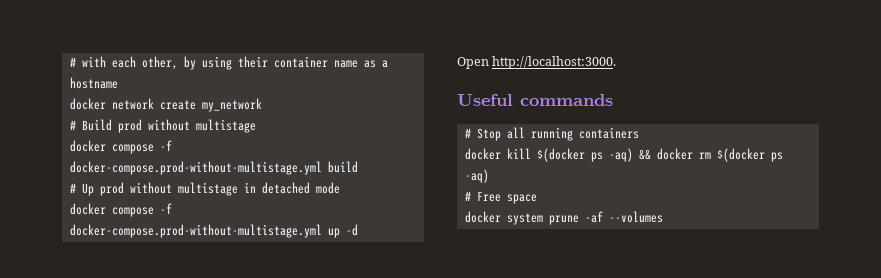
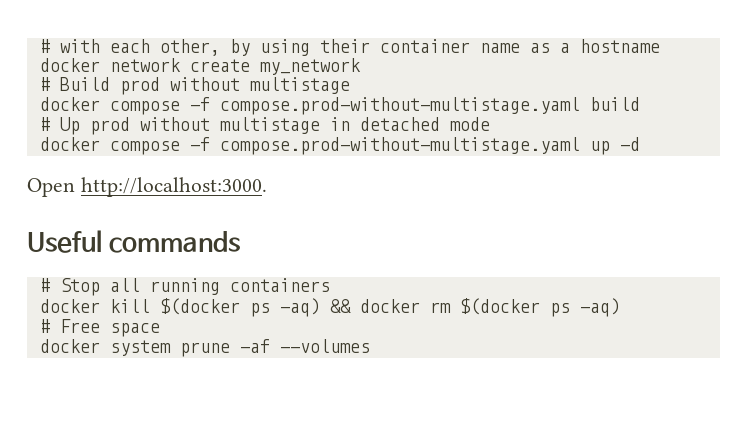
- docker compose -f docker-compose.prod-without-multistage.yml build
+ docker compose -f compose.prod-without-multistage.yaml build
- docker compose -f docker-compose.prod-without-multistage.yml up -d
+ docker compose -f compose.prod-without-multistage.yaml up -d

